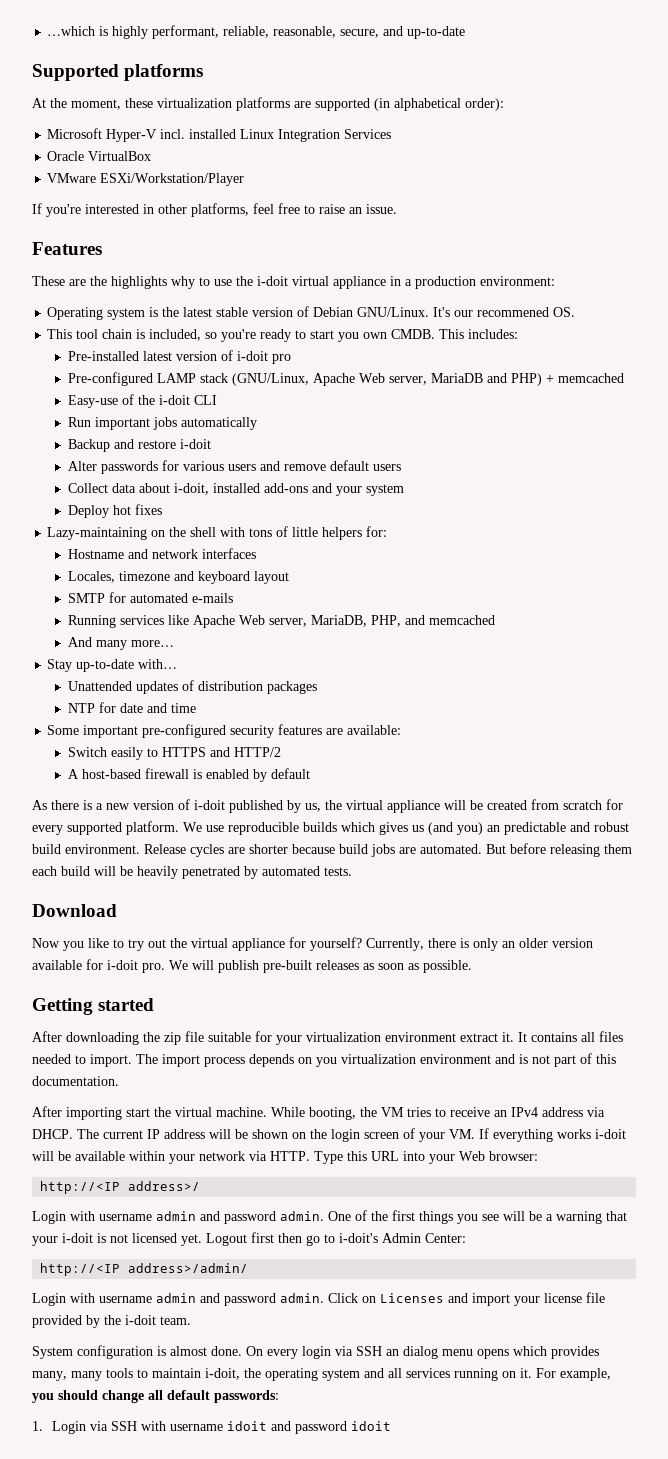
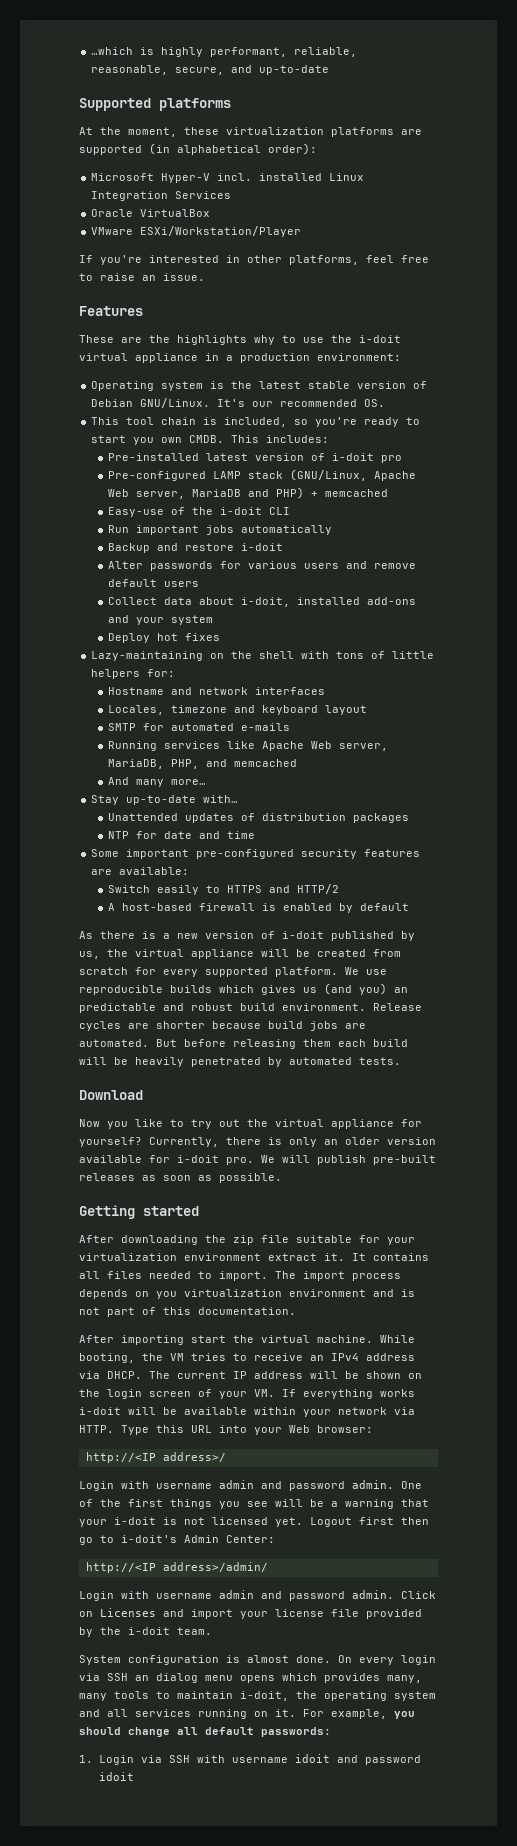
- It's our recommened OS.
+ It's our recommended OS.

